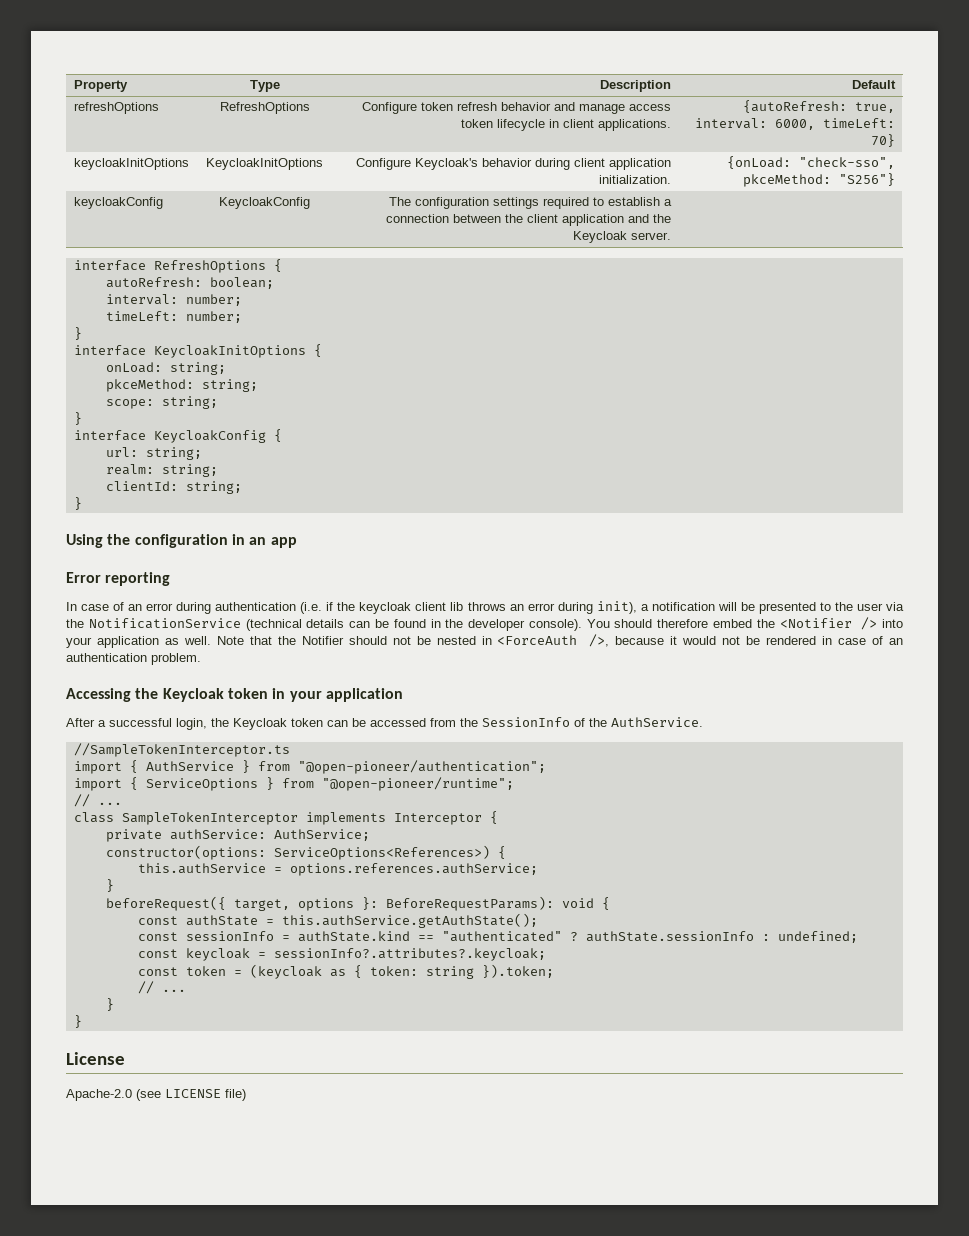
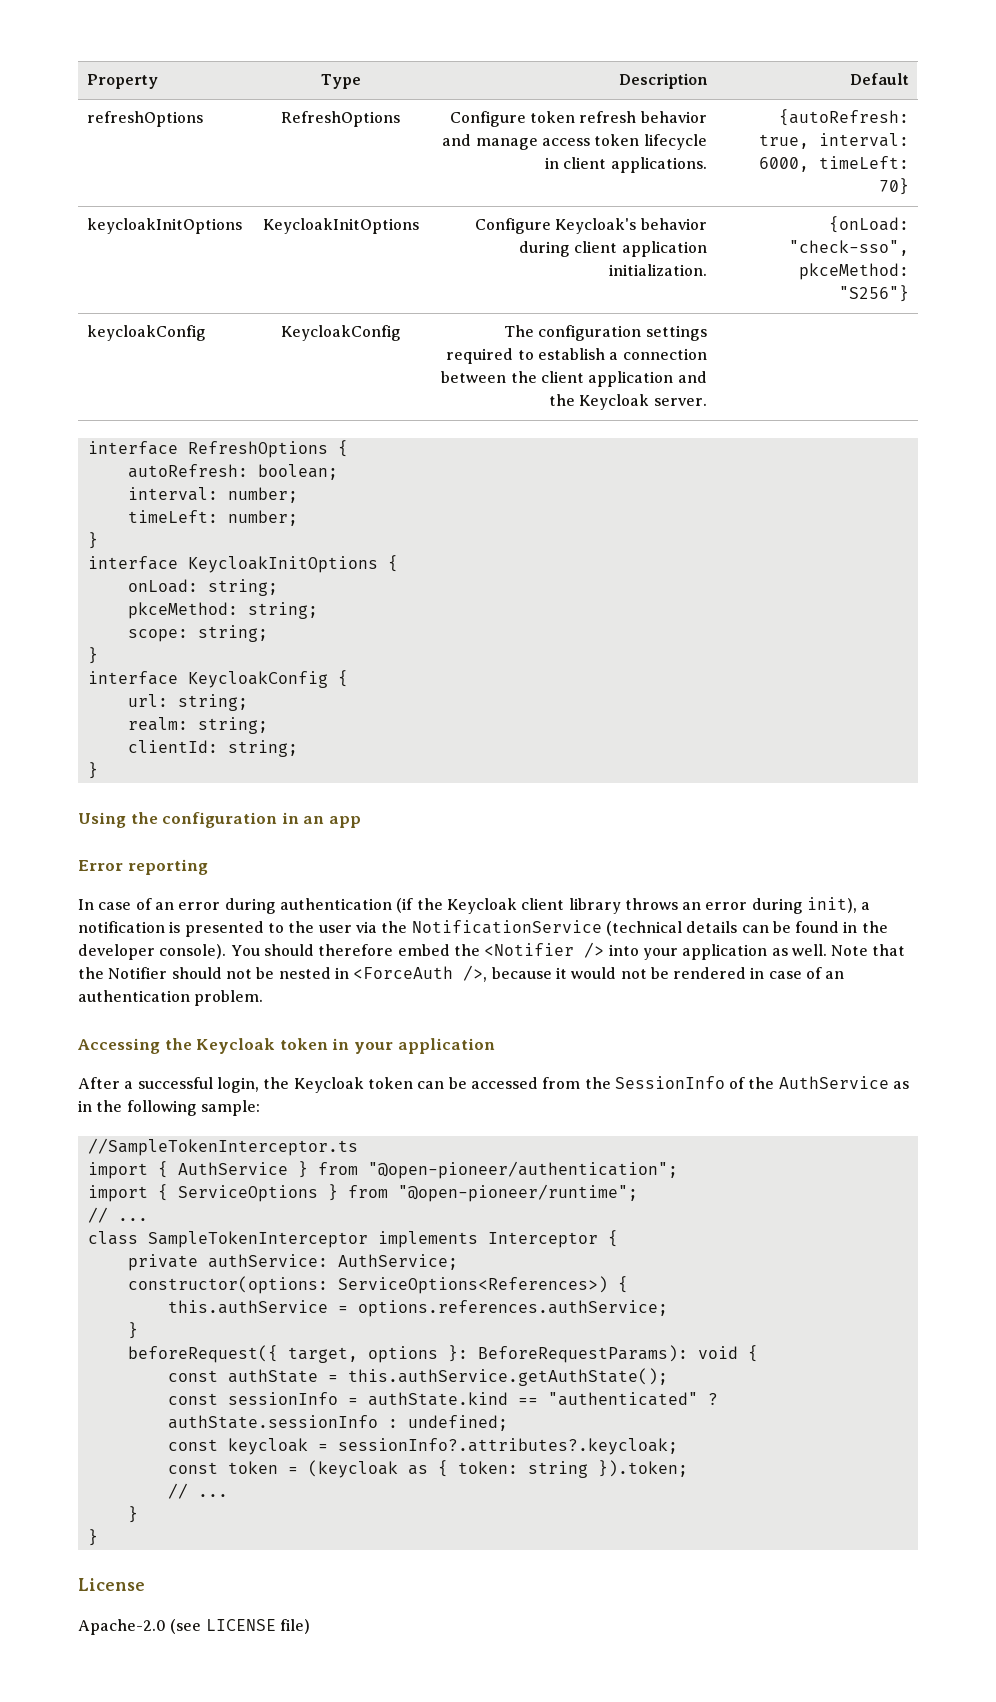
- In case of an error during authentication (i.e. if the keycloak client lib throws an error during init), a notification will be presented to the user via the NotificationService (technical details can be found in the developer console).
+ In case of an error during authentication (if the Keycloak client library throws an error during init), a notification is presented to the user via the NotificationService (technical details can be found in the developer console).
- After a successful login, the Keycloak token can be accessed from the SessionInfo of the AuthService.
+ After a successful login, the Keycloak token can be accessed from the SessionInfo of the AuthService as in the following sample:

